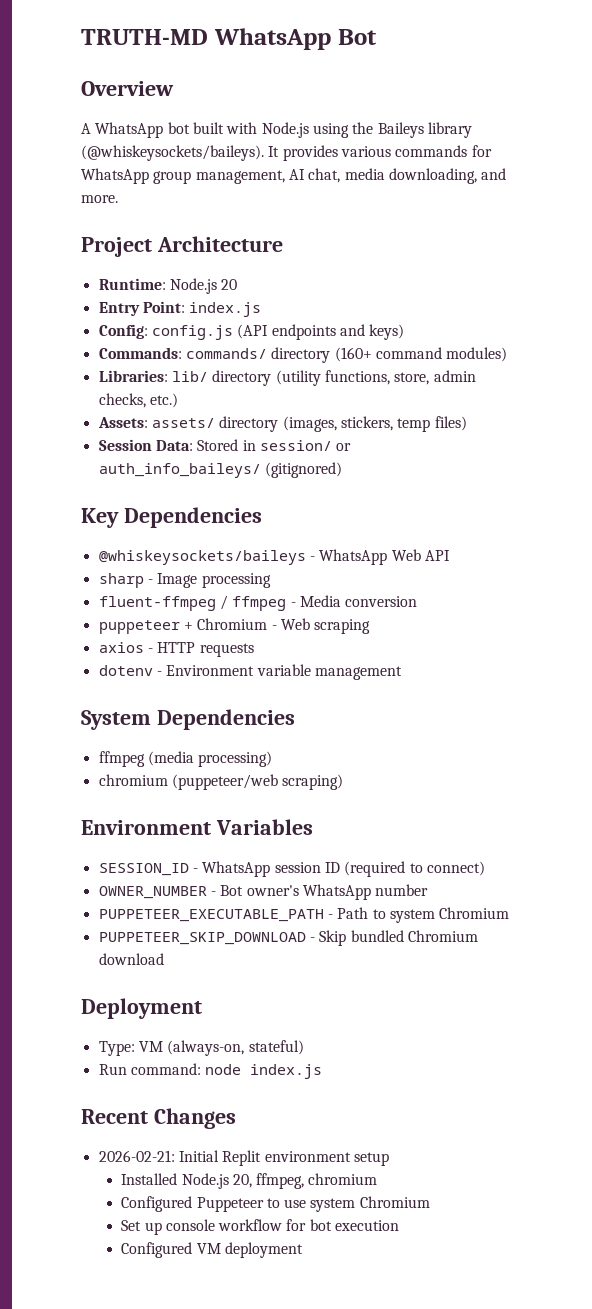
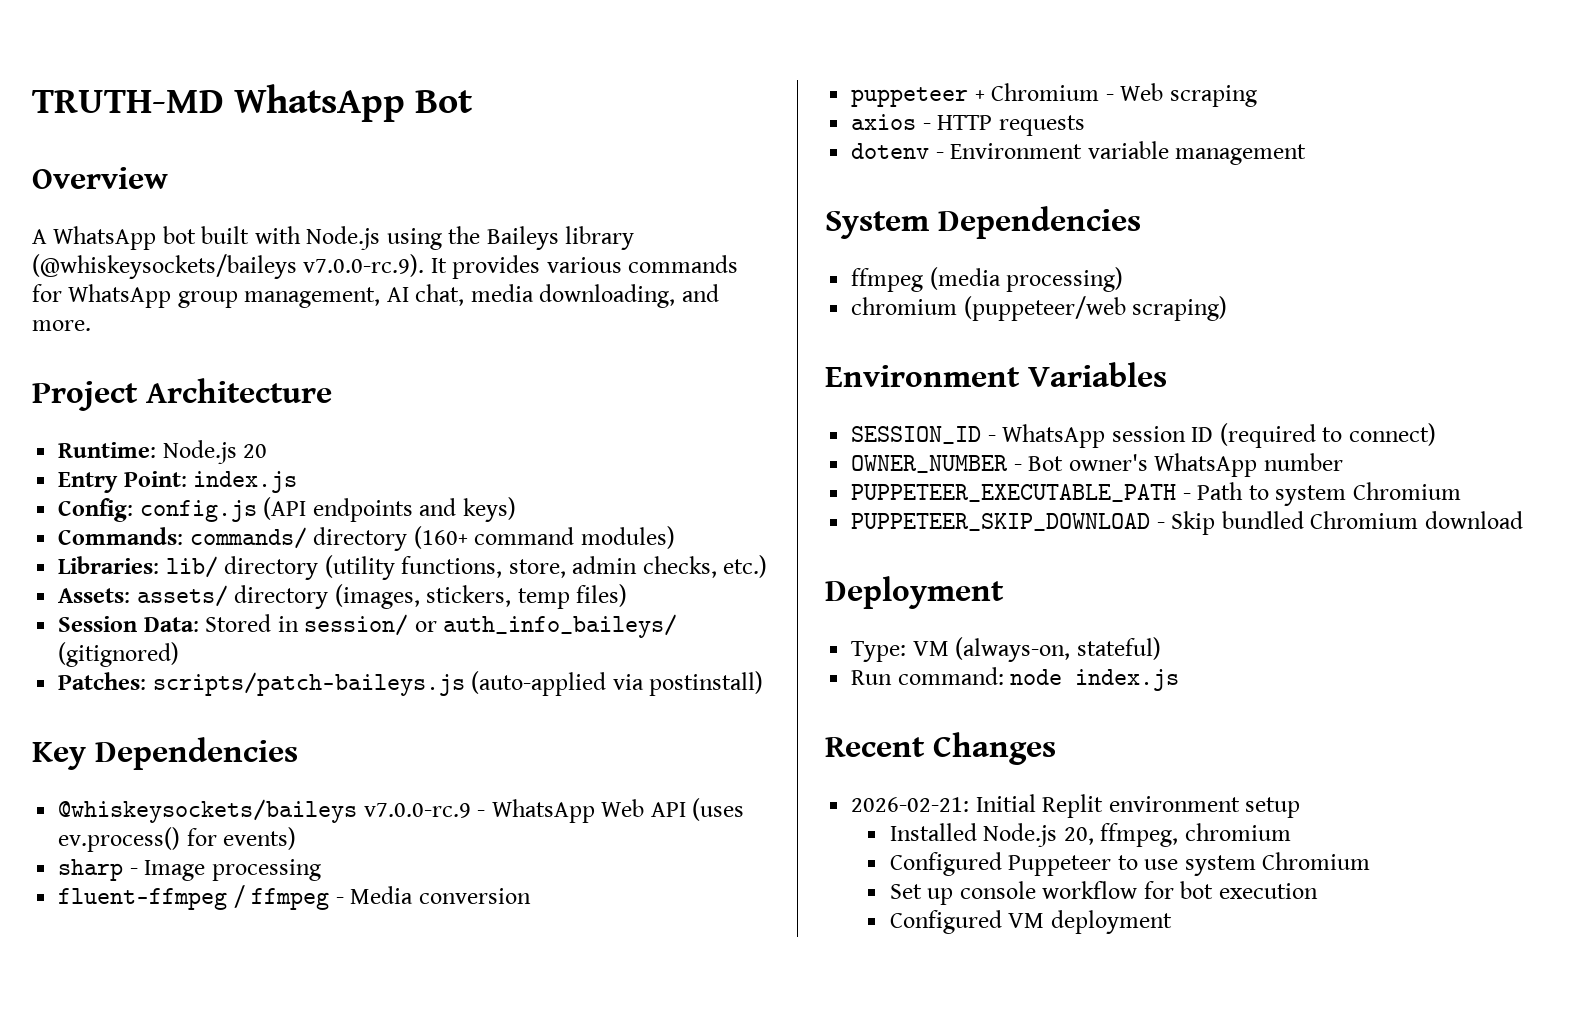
- A WhatsApp bot built with Node.js using the Baileys library (@whiskeysockets/baileys). It provides various commands for WhatsApp group management, AI chat, media downloading, and more.
+ A WhatsApp bot built with Node.js using the Baileys library (@whiskeysockets/baileys v7.0.0-rc.9). It provides various commands for WhatsApp group management, AI chat, media downloading, and more.
+ Patches: scripts/patch-baileys.js (auto-applied via postinstall)
- @whiskeysockets/baileys - WhatsApp Web API
+ @whiskeysockets/baileys v7.0.0-rc.9 - WhatsApp Web API (uses ev.process() for events)

